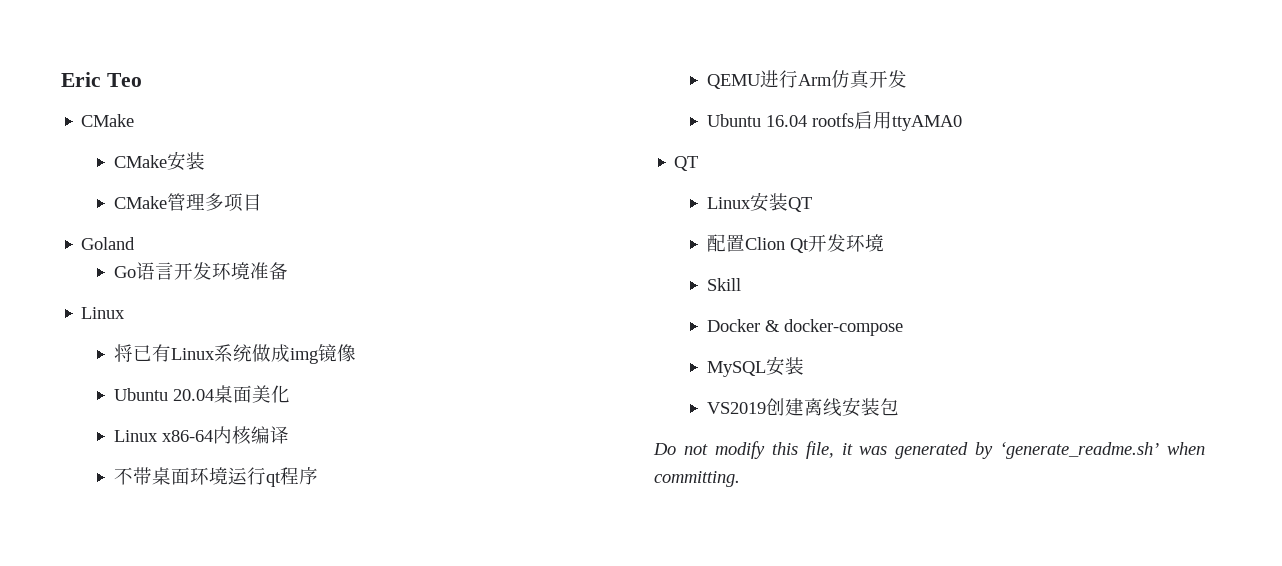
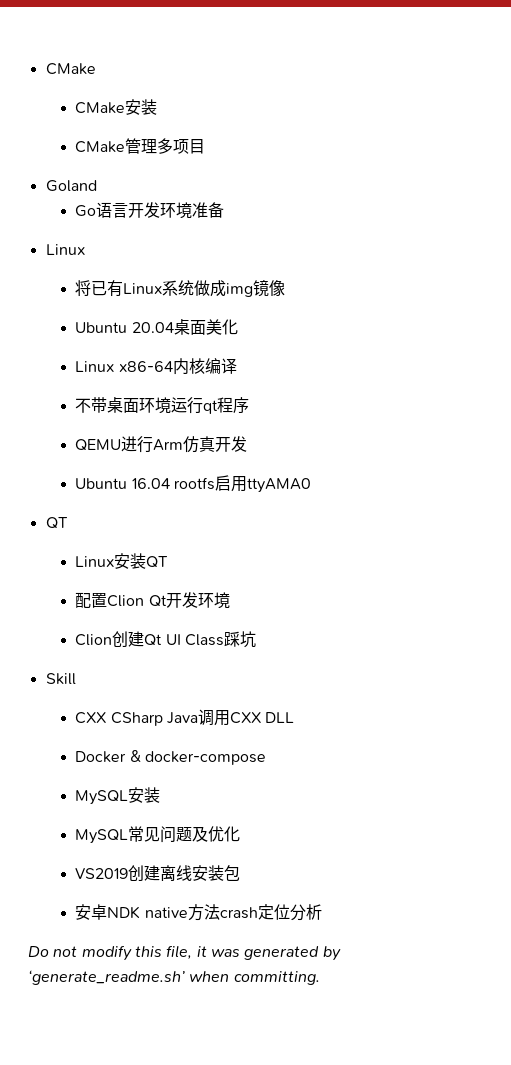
- Eric Teo
+ Clion创建Qt UI Class踩坑
  Skill
+ CXX CSharp Java调用CXX DLL
+ MySQL常见问题及优化
+ 安卓NDK native方法crash定位分析

